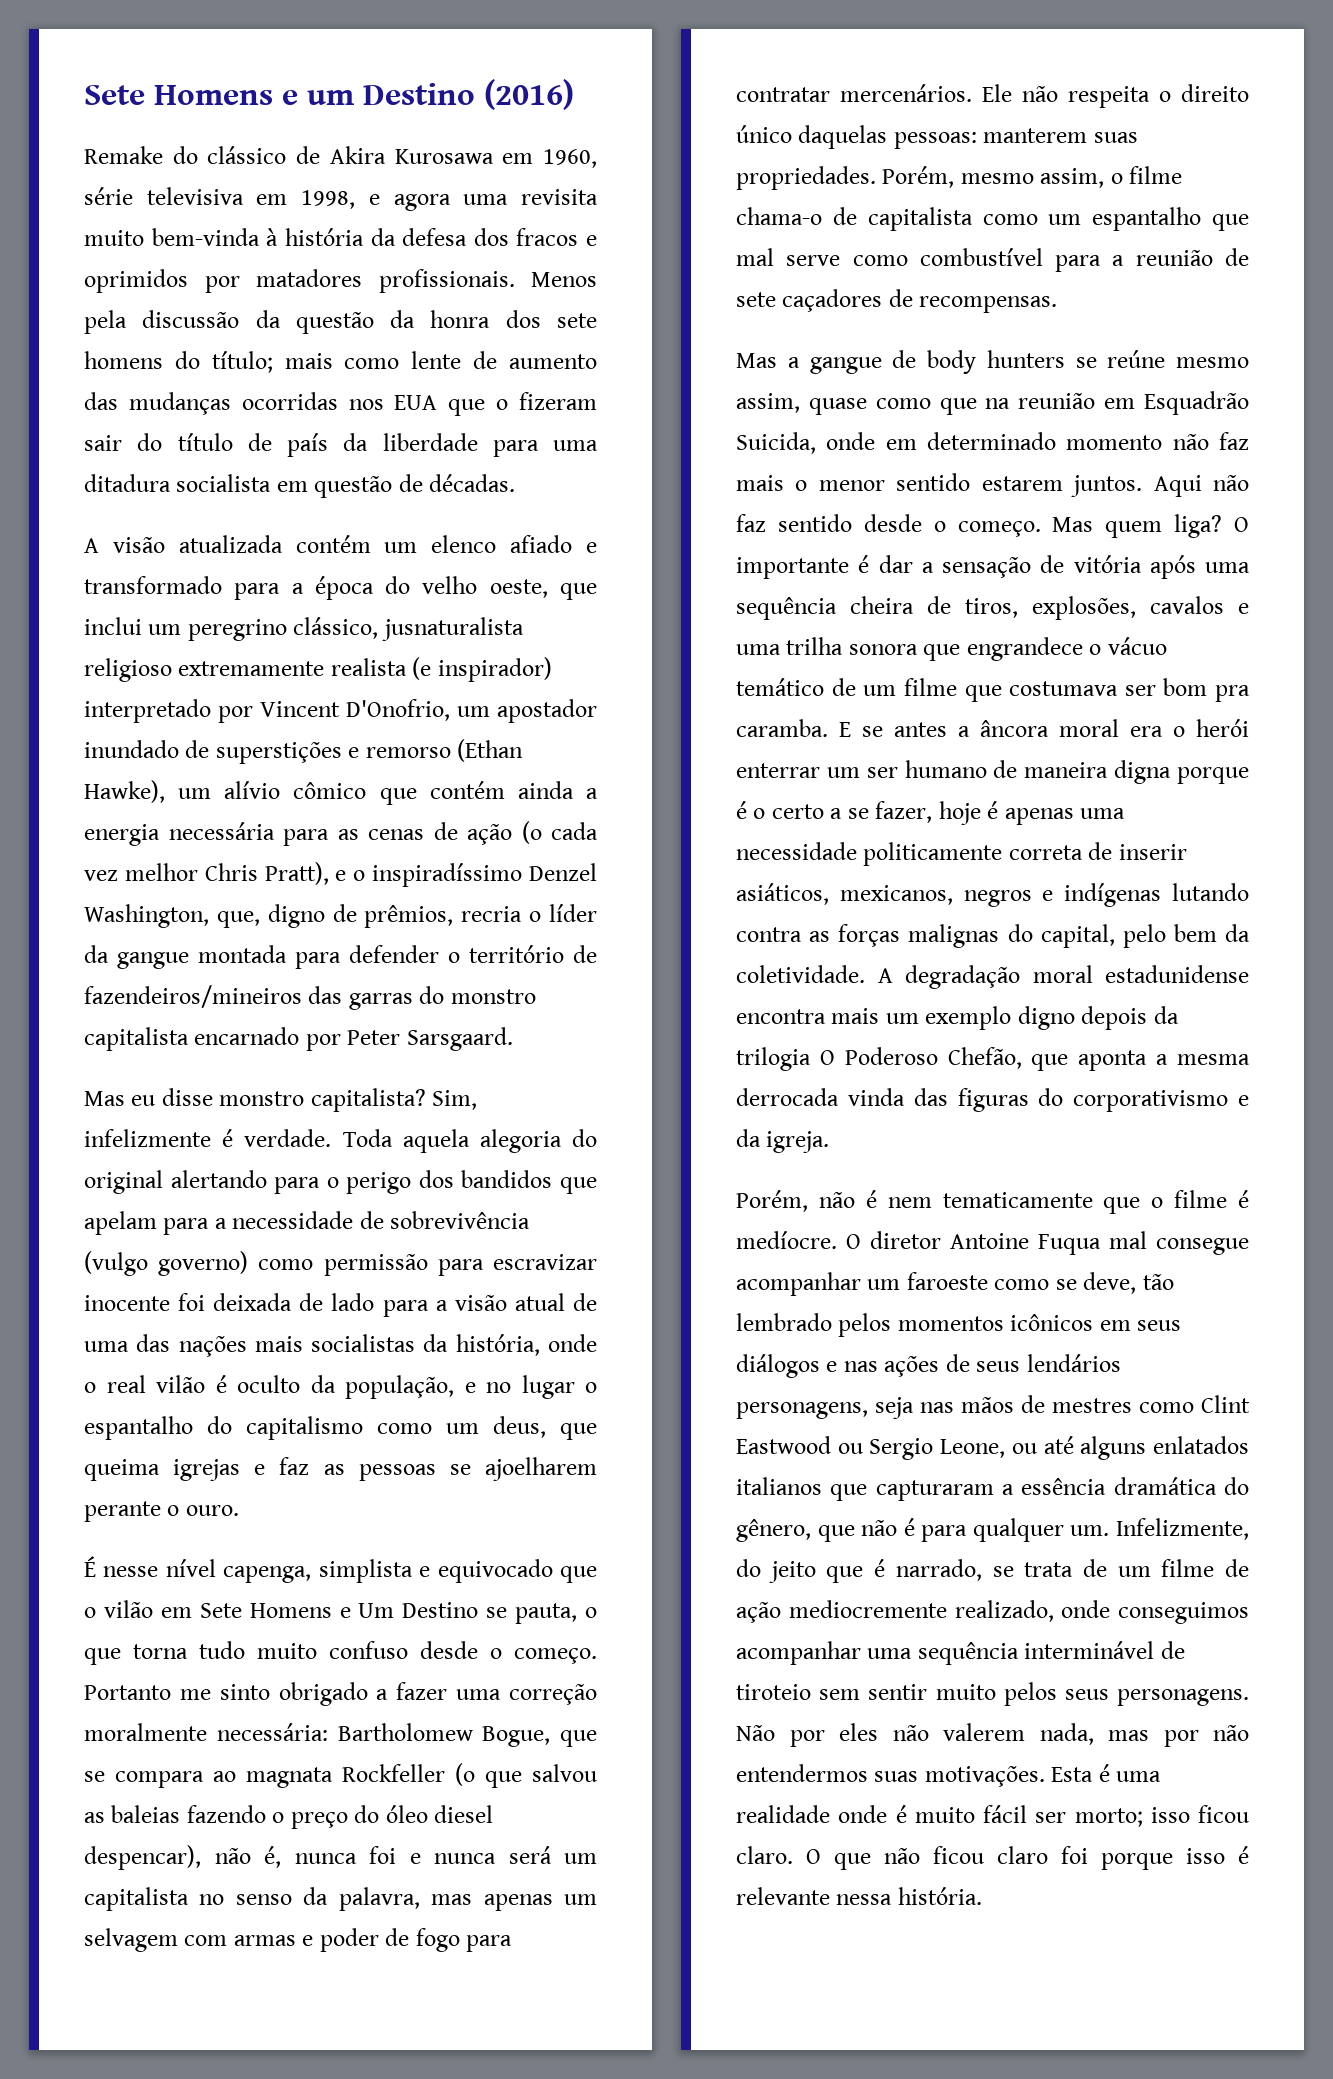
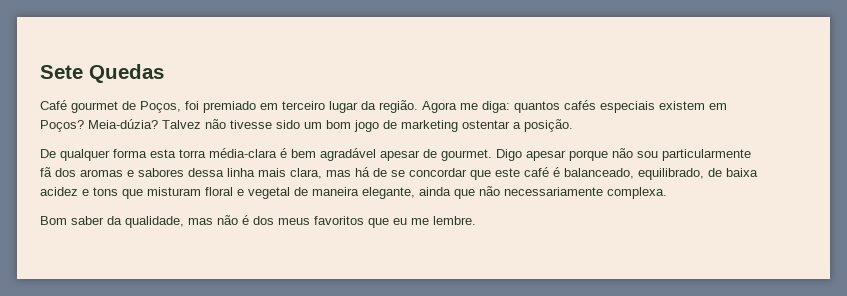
- Sete Homens e um Destino (2016)
- Remake do clássico de Akira Kurosawa em 1960, série televisiva em 1998, e agora uma revisita muito bem-vinda à história da defesa dos fracos e oprimidos por matadores profissionais. Menos pela discussão da questão da honra dos sete homens do título; mais como lente de aumento das mudanças ocorridas nos EUA que o fizeram sair do título de país da liberdade para uma ditadura socialista em questão de décadas.
- A visão atualizada contém um elenco afiado e transformado para a época do velho oeste, que inclui um peregrino clássico, jusnaturalista religioso extremamente realista (e inspirador) interpretado por Vincent D'Onofrio, um apostador inundado de superstições e remorso (Ethan Hawke), um alívio cômico que contém ainda a energia necessária para as cenas de ação (o cada vez melhor Chris Pratt), e o inspiradíssimo Denzel Washington, que, digno de prêmios, recria o líder da gangue montada para defender o território de fazendeiros/mineiros das garras do monstro capitalista encarnado por Peter Sarsgaard.
- Mas eu disse monstro capitalista? Sim, infelizmente é verdade. Toda aquela alegoria do original alertando para o perigo dos bandidos que apelam para a necessidade de sobrevivência (vulgo governo) como permissão para escravizar inocente foi deixada de lado para a visão atual de uma das nações mais socialistas da história, onde o real vilão é oculto da população, e no lugar o espantalho do capitalismo como um deus, que queima igrejas e faz as pessoas se ajoelharem perante o ouro.
- É nesse nível capenga, simplista e equivocado que o vilão em Sete Homens e Um Destino se pauta, o que torna tudo muito confuso desde o começo. Portanto me sinto obrigado a fazer uma correção moralmente necessária: Bartholomew Bogue, que se compara ao magnata Rockfeller (o que salvou as baleias fazendo o preço do óleo diesel despencar), não é, nunca foi e nunca será um capitalista no senso da palavra, mas apenas um selvagem com armas e poder de fogo para contratar mercenários. Ele não respeita o direito único daquelas pessoas: manterem suas propriedades. Porém, mesmo assim, o filme chama-o de capitalista como um espantalho que mal serve como combustível para a reunião de sete caçadores de recompensas.
- Mas a gangue de body hunters se reúne mesmo assim, quase como que na reunião em Esquadrão Suicida, onde em determinado momento não faz mais o menor sentido estarem juntos. Aqui não faz sentido desde o começo. Mas quem liga? O importante é dar a sensação de vitória após uma sequência cheira de tiros, explosões, cavalos e uma trilha sonora que engrandece o vácuo temático de um filme que costumava ser bom pra caramba. E se antes a âncora moral era o herói enterrar um ser humano de maneira digna porque é o certo a se fazer, hoje é apenas uma necessidade politicamente correta de inserir asiáticos, mexicanos, negros e indígenas lutando contra as forças malignas do capital, pelo bem da coletividade. A degradação moral estadunidense encontra mais um exemplo digno depois da trilogia O Poderoso Chefão, que aponta a mesma derrocada vinda das figuras do corporativismo e da igreja.
- Porém, não é nem tematicamente que o filme é medíocre. O diretor Antoine Fuqua mal consegue acompanhar um faroeste como se deve, tão lembrado pelos momentos icônicos em seus diálogos e nas ações de seus lendários personagens, seja nas mãos de mestres como Clint Eastwood ou Sergio Leone, ou até alguns enlatados italianos que capturaram a essência dramática do gênero, que não é para qualquer um. Infelizmente, do jeito que é narrado, se trata de um filme de ação mediocremente realizado, onde conseguimos acompanhar uma sequência interminável de tiroteio sem sentir muito pelos seus personagens. Não por eles não valerem nada, mas por não entendermos suas motivações. Esta é uma realidade onde é muito fácil ser morto; isso ficou claro. O que não ficou claro foi porque isso é relevante nessa história.
+ Sete Quedas
+ Café gourmet de Poços, foi premiado em terceiro lugar da região. Agora me diga: quantos cafés especiais existem em Poços? Meia-dúzia? Talvez não tivesse sido um bom jogo de marketing ostentar a posição.
+ De qualquer forma esta torra média-clara é bem agradável apesar de gourmet. Digo apesar porque não sou particularmente fã dos aromas e sabores dessa linha mais clara, mas há de se concordar que este café é balanceado, equilibrado, de baixa acidez e tons que misturam floral e vegetal de maneira elegante, ainda que não necessariamente complexa.
+ Bom saber da qualidade, mas não é dos meus favoritos que eu me lembre.

